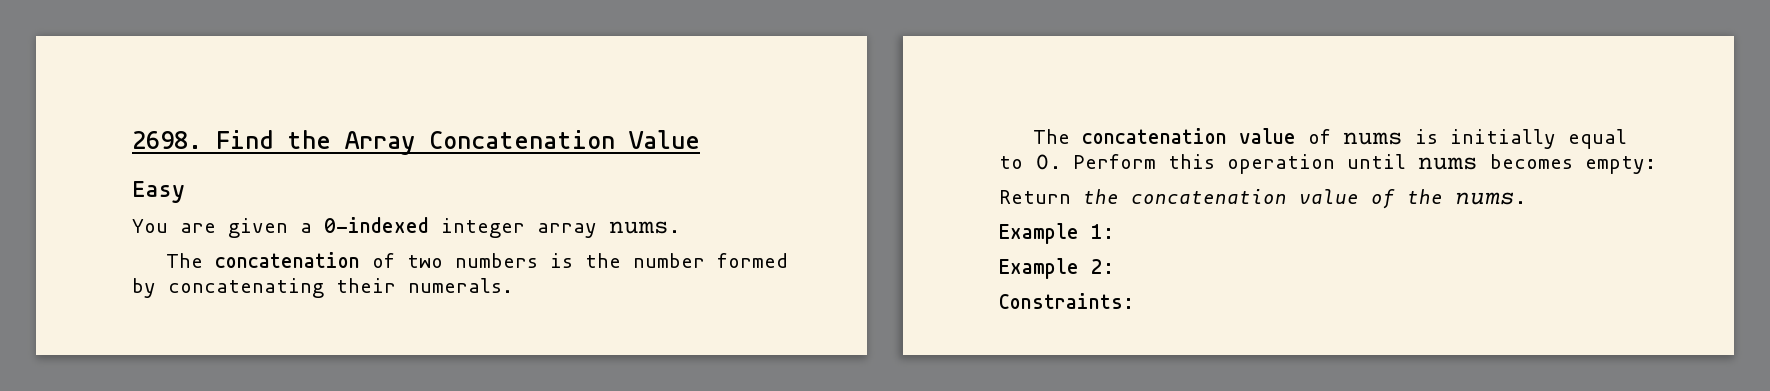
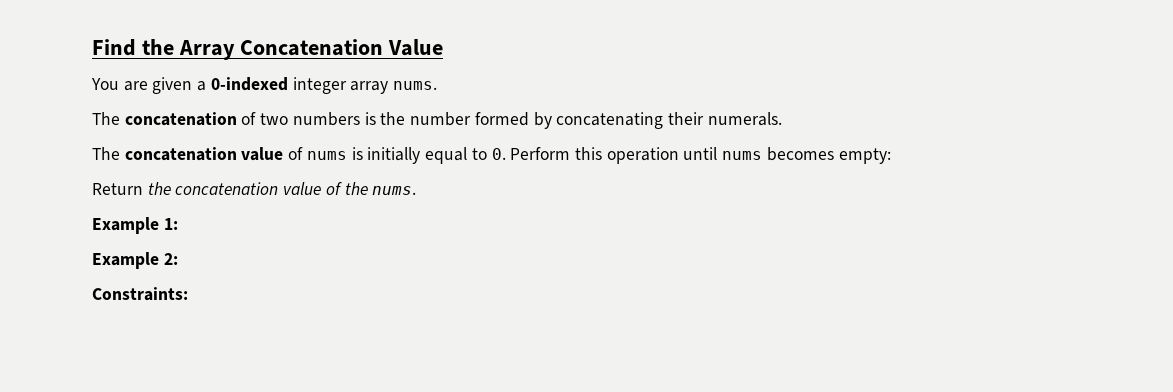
- 2698.
- Easy

